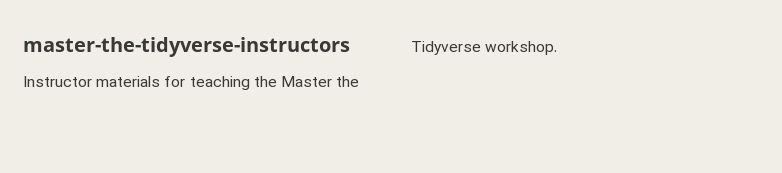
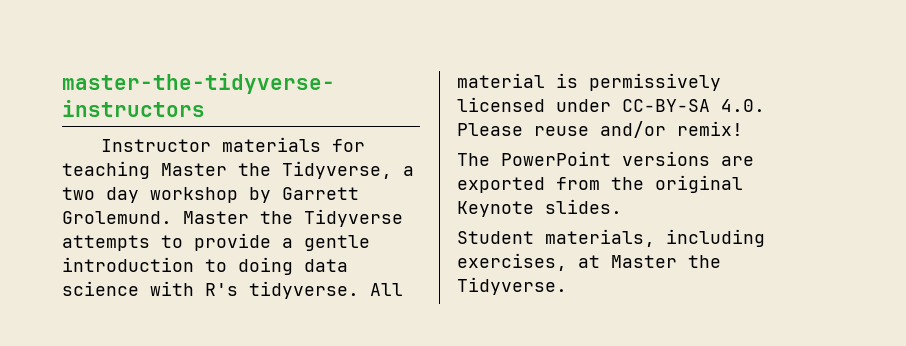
- Instructor materials for teaching the Master the Tidyverse workshop.
+ Instructor materials for teaching Master the Tidyverse, a two day workshop by Garrett Grolemund. Master the Tidyverse attempts to provide a gentle introduction to doing data science with R's tidyverse. All material is permissively licensed under CC-BY-SA 4.0. Please reuse and/or remix!
+ The PowerPoint versions are exported from the original Keynote slides.
+ Student materials, including exercises, at Master the Tidyverse.

